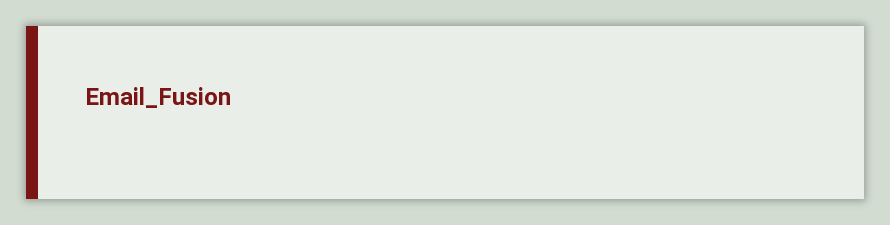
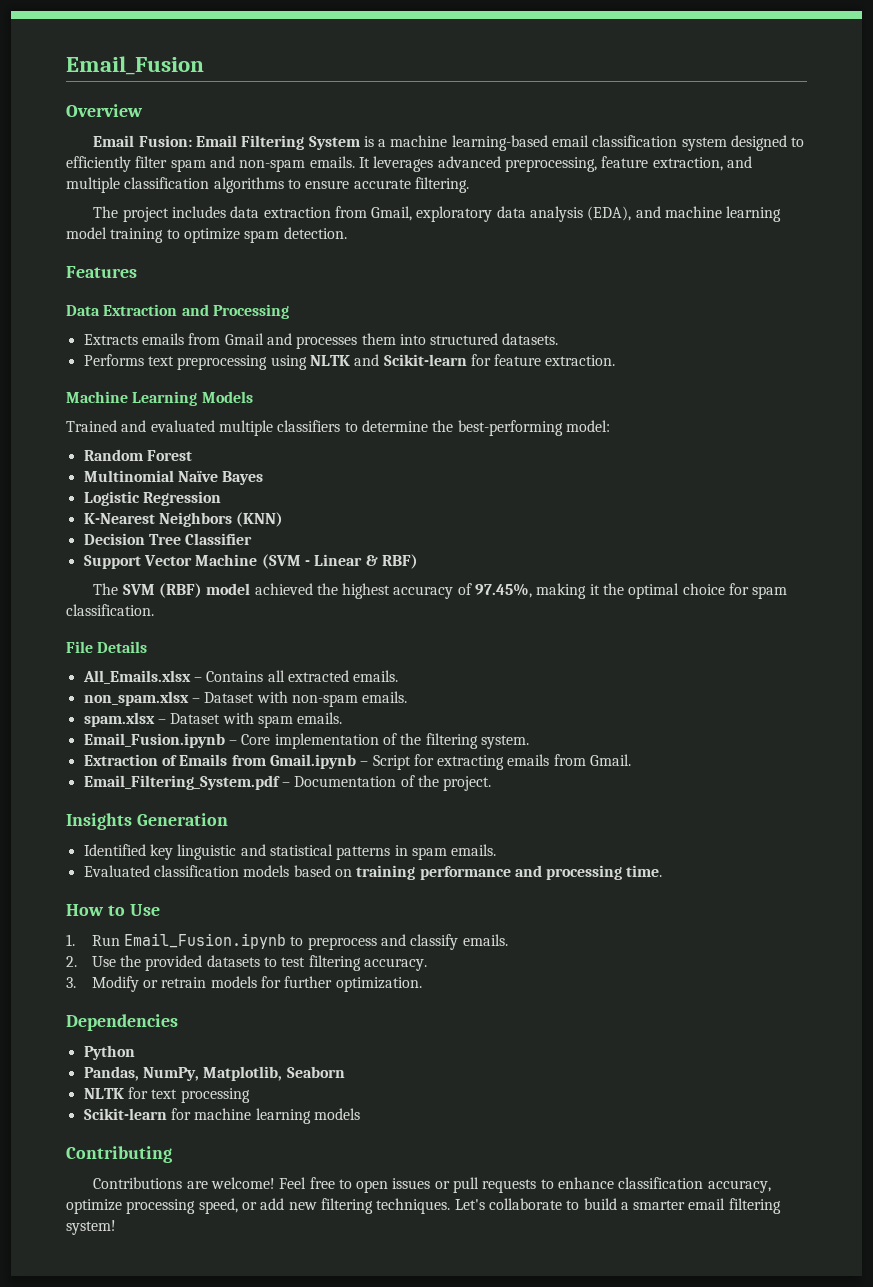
+ Overview
+ Email Fusion: Email Filtering System is a machine learning-based email classification system designed to efficiently filter spam and non-spam emails. It leverages advanced preprocessing, feature extraction, and multiple classification algorithms to ensure accurate filtering.
+ The project includes data extraction from Gmail, exploratory data analysis (EDA), and machine learning model training to optimize spam detection.
+ Features
+ Data Extraction and Processing
+ Extracts emails from Gmail and processes them into structured datasets.
+ Performs text preprocessing using NLTK and Scikit-learn for feature extraction.
+ Machine Learning Models
+ Trained and evaluated multiple classifiers to determine the best-performing model:
+ Random Forest
+ Multinomial Naïve Bayes
+ Logistic Regression
+ K-Nearest Neighbors (KNN)
+ Decision Tree Classifier
+ Support Vector Machine (SVM - Linear & RBF)
+ The SVM (RBF) model achieved the highest accuracy of 97.45%, making it the optimal choice for spam classification.
+ File Details
+ All_Emails.xlsx – Contains all extracted emails.
+ non_spam.xlsx – Dataset with non-spam emails.
+ spam.xlsx – Dataset with spam emails.
+ Email_Fusion.ipynb – Core implementation of the filtering system.
+ Extraction of Emails from Gmail.ipynb – Script for extracting emails from Gmail.
+ Email_Filtering_System.pdf – Documentation of the project.
+ Insights Generation
+ Identified key linguistic and statistical patterns in spam emails.
+ Evaluated classification models based on training performance and processing time.
+ How to Use
+ 1. Run Email_Fusion.ipynb to preprocess and classify emails.
+ 2. Use the provided datasets to test filtering accuracy.
+ 3. Modify or retrain models for further optimization.
+ Dependencies
+ Python
+ Pandas, NumPy, Matplotlib, Seaborn
+ NLTK for text processing
+ Scikit-learn for machine learning models
+ Contributing
+ Contributions are welcome! Feel free to open issues or pull requests to enhance classification accuracy, optimize processing speed, or add new filtering techniques. Let's collaborate to build a smarter email filtering system!

